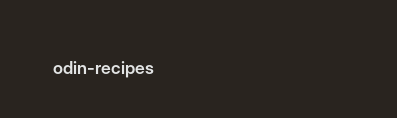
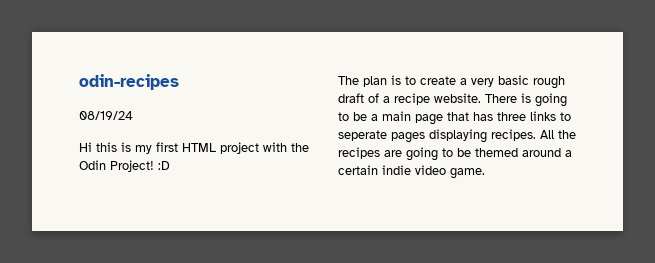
+ 08/19/24
+ Hi this is my first HTML project with the Odin Project! :D
+ The plan is to create a very basic rough draft of a recipe website. There is going to be a main page that has three links to seperate pages displaying recipes. All the recipes are going to be themed around a certain indie video game.

